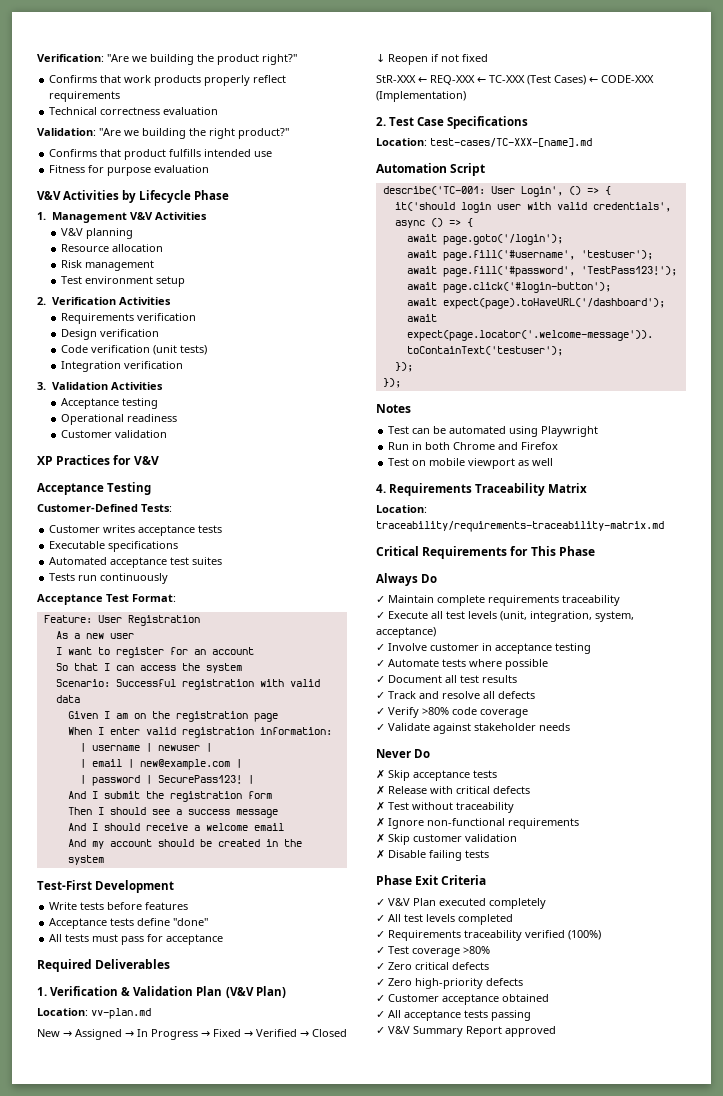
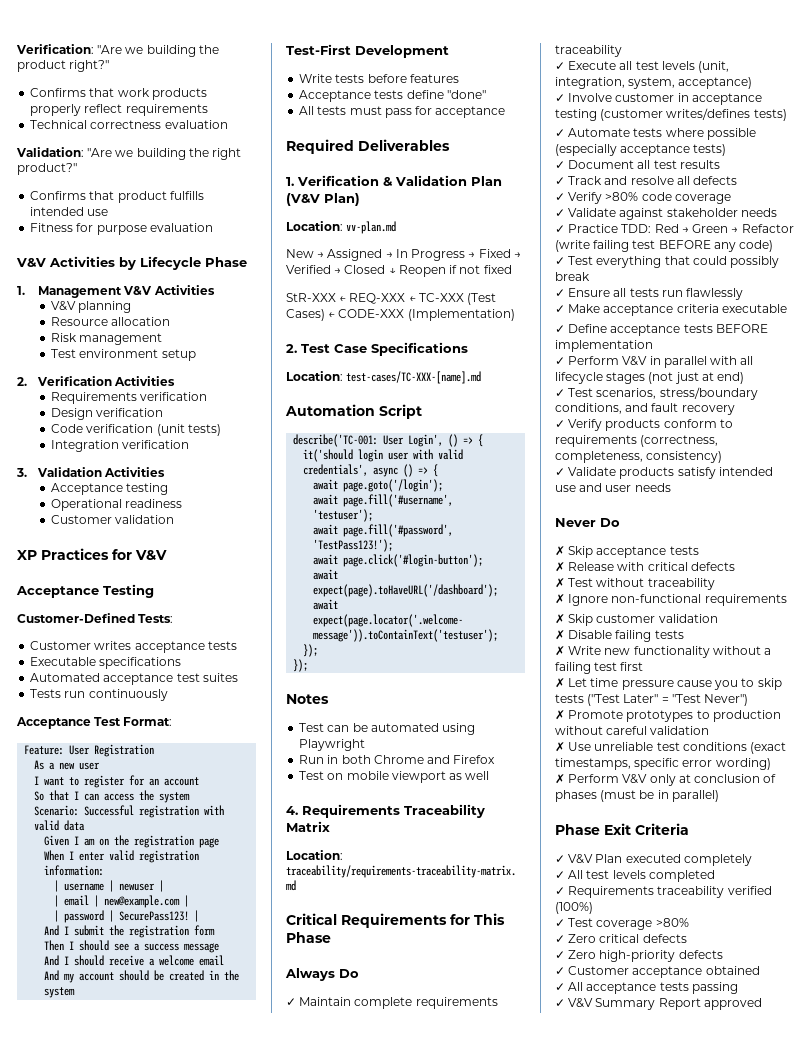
- ✓ Involve customer in acceptance testing
+ ✓ Involve customer in acceptance testing (customer writes/defines tests)
- ✓ Automate tests where possible
+ ✓ Automate tests where possible (especially acceptance tests)
+ ✓ Practice TDD: Red → Green → Refactor (write failing test BEFORE any code)
+ ✓ Test everything that could possibly break
+ ✓ Ensure all tests run flawlessly
+ ✓ Make acceptance criteria executable
+ ✓ Define acceptance tests BEFORE implementation
+ ✓ Perform V&V in parallel with all lifecycle stages (not just at end)
+ ✓ Test scenarios, stress/boundary conditions, and fault recovery
+ ✓ Verify products conform to requirements (correctness, completeness, consistency)
+ ✓ Validate products satisfy intended use and user needs
+ ✗ Write new functionality without a failing test first
+ ✗ Let time pressure cause you to skip tests ("Test Later" = "Test Never")
+ ✗ Promote prototypes to production without careful validation
+ ✗ Use unreliable test conditions (exact timestamps, specific error wording)
+ ✗ Perform V&V only at conclusion of phases (must be in parallel)

